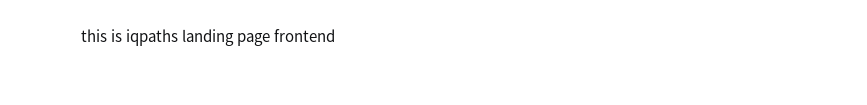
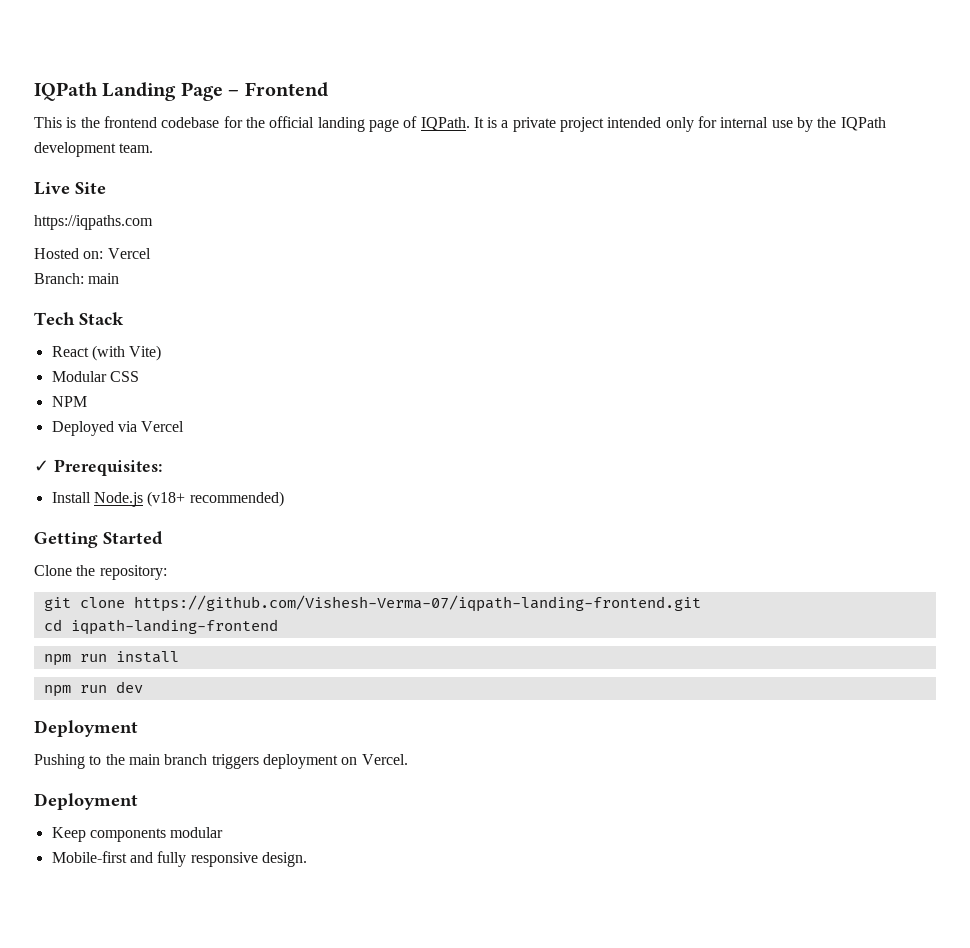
- this is iqpaths landing page frontend
+ IQPath Landing Page – Frontend
+ This is the frontend codebase for the official landing page of IQPath. It is a private project intended only for internal use by the IQPath development team.
+ Live Site
+ https://iqpaths.com
+ Hosted on: Vercel
+ Branch: main
+ Tech Stack
+ React (with Vite)
+ Modular CSS
+ NPM
+ Deployed via Vercel
+ ✓ Prerequisites:
+ Install Node.js (v18+ recommended)
+ Getting Started
+ Clone the repository:
+ git clone https://github.com/Vishesh-Verma-07/iqpath-landing-frontend.git
+ cd iqpath-landing-frontend
+ npm run install
+ npm run dev
+ Deployment
+ Pushing to the main branch triggers deployment on Vercel.
+ Deployment
+ Keep components modular
+ Mobile-first and fully responsive design.

